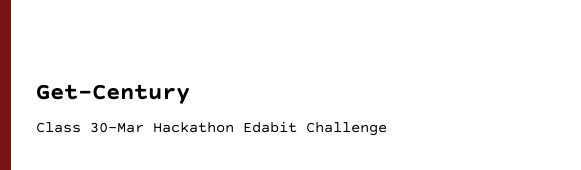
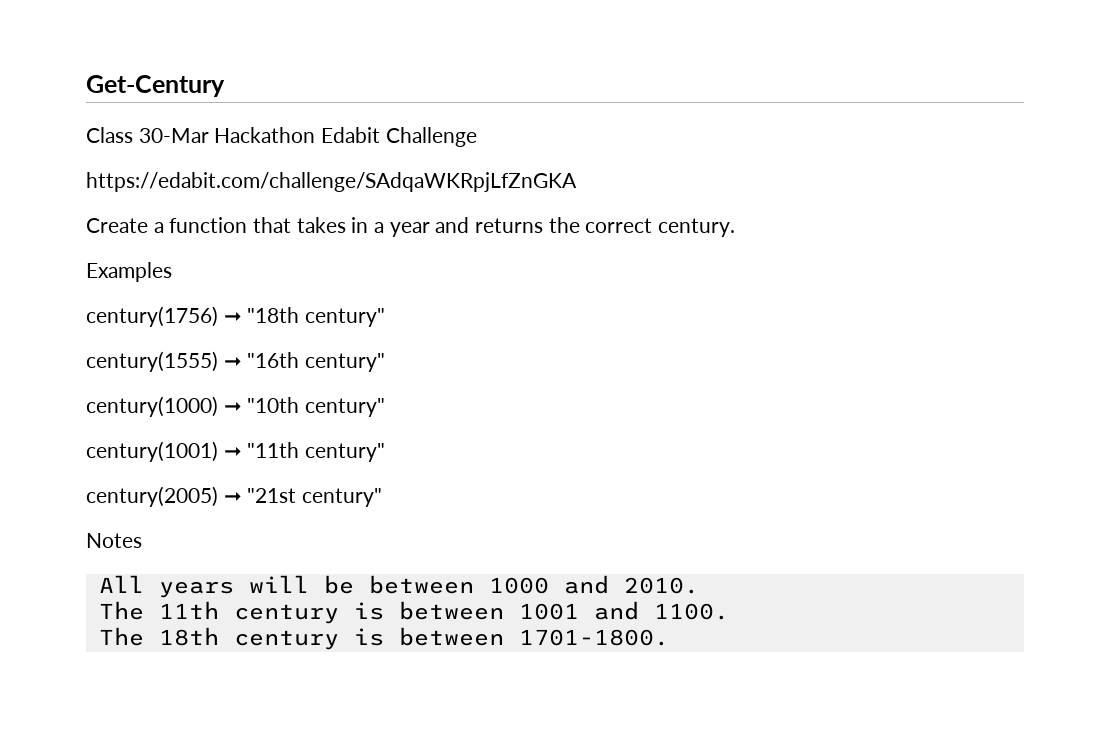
+ https://edabit.com/challenge/SAdqaWKRpjLfZnGKA
+ Create a function that takes in a year and returns the correct century.
+ Examples
+ century(1756) ➞ "18th century"
+ century(1555) ➞ "16th century"
+ century(1000) ➞ "10th century"
+ century(1001) ➞ "11th century"
+ century(2005) ➞ "21st century"
+ Notes
+ All years will be between 1000 and 2010.
+ The 11th century is between 1001 and 1100.
+ The 18th century is between 1701-1800.

